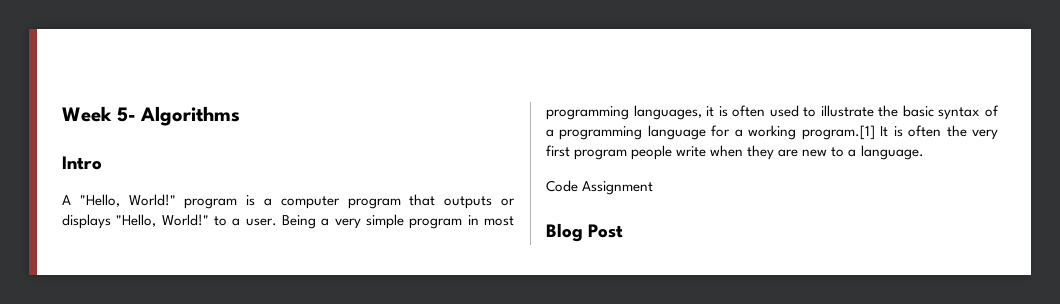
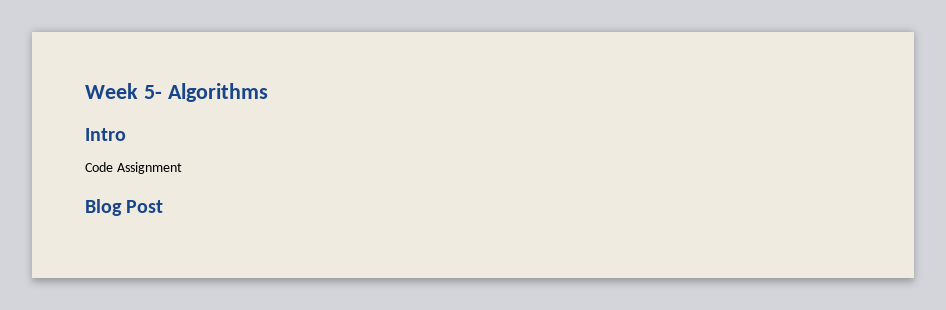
- A "Hello, World!" program is a computer program that outputs or displays "Hello, World!" to a user. Being a very simple program in most programming languages, it is often used to illustrate the basic syntax of a programming language for a working program.[1] It is often the very first program people write when they are new to a language.

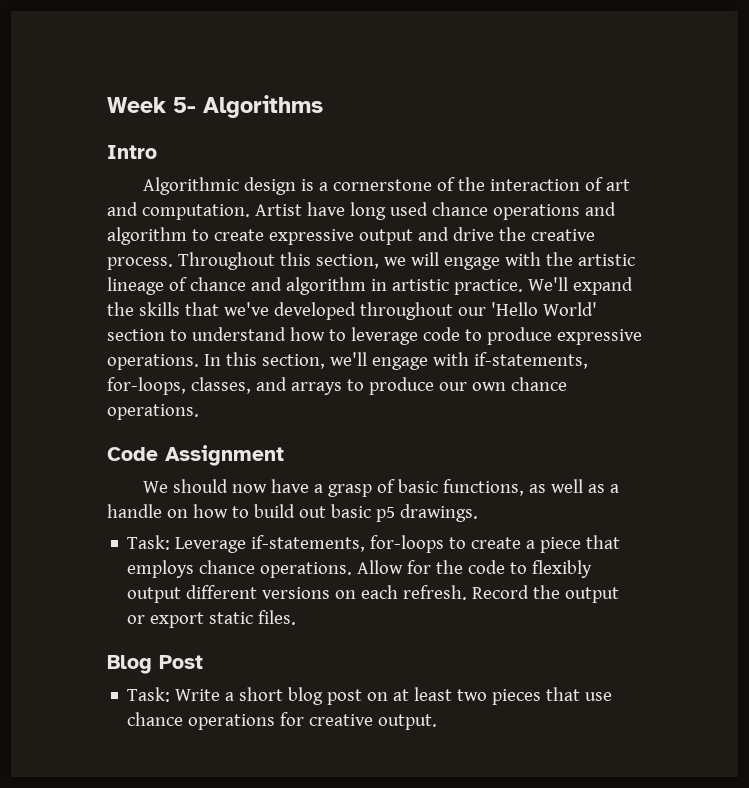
+ Algorithmic design is a cornerstone of the interaction of art and computation. Artist have long used chance operations and algorithm to create expressive output and drive the creative process. Throughout this section, we will engage with the artistic lineage of chance and algorithm in artistic practice. We'll expand the skills that we've developed throughout our 'Hello World' section to understand how to leverage code to produce expressive operations. In this section, we'll engage with if-statements, for-loops, classes, and arrays to produce our own chance operations.
  Code Assignment
+ We should now have a grasp of basic functions, as well as a handle on how to build out basic p5 drawings.
+ Task: Leverage if-statements, for-loops to create a piece that employs chance operations. Allow for the code to flexibly output different versions on each refresh. Record the output or export static files.
  Blog Post
+ Task: Write a short blog post on at least two pieces that use chance operations for creative output.

